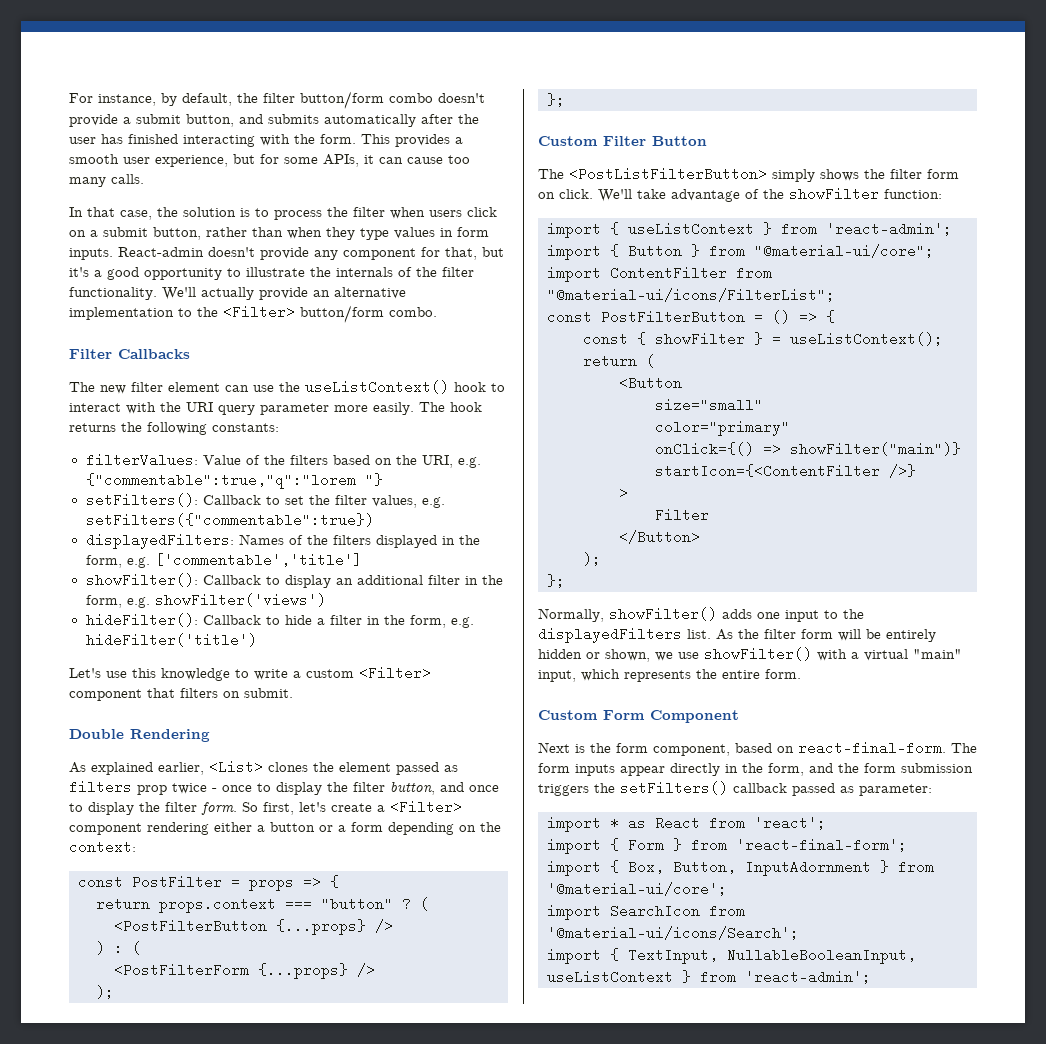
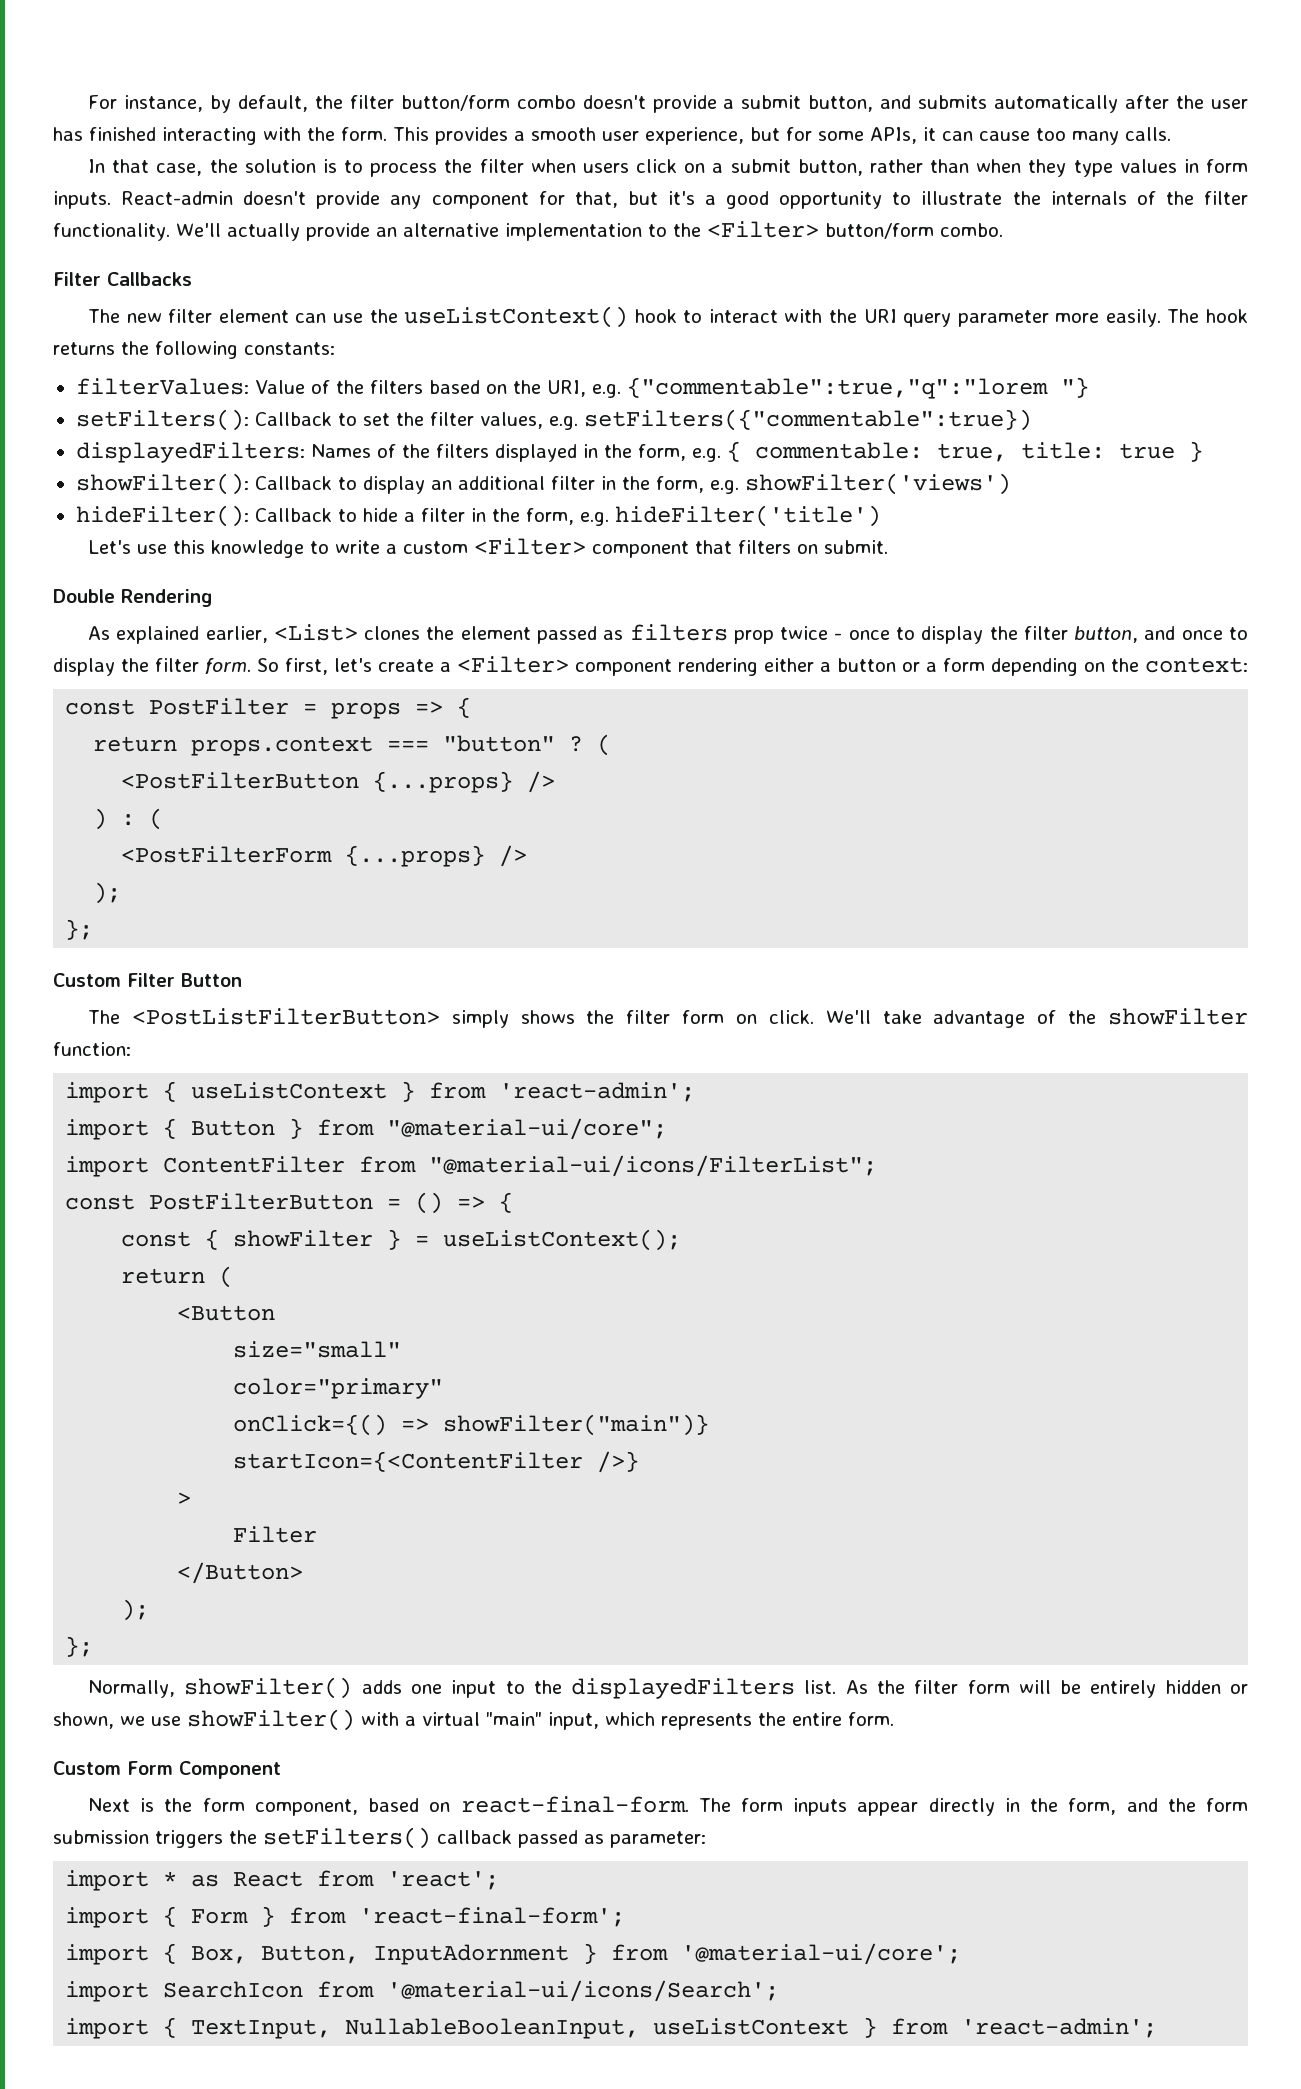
- displayedFilters: Names of the filters displayed in the form, e.g. ['commentable','title']
+ displayedFilters: Names of the filters displayed in the form, e.g. { commentable: true, title: true }

